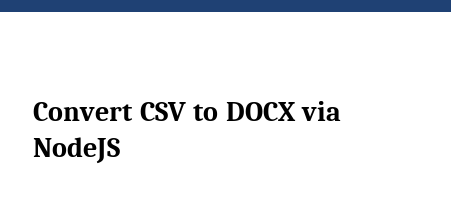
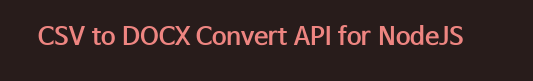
- Convert CSV to DOCX via NodeJS
+ CSV to DOCX Convert API for NodeJS

